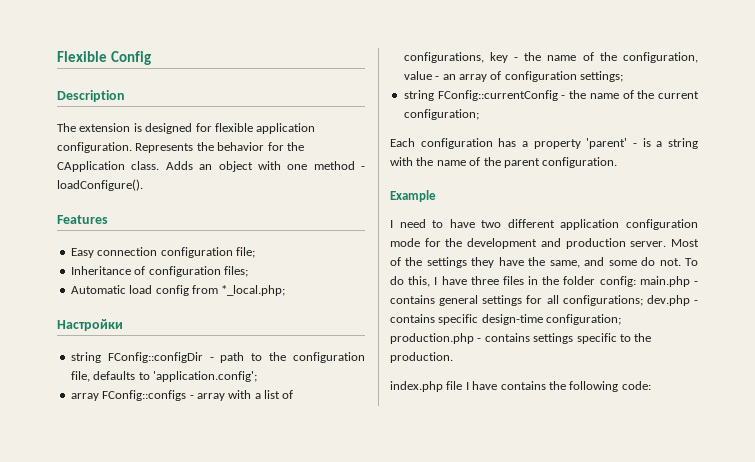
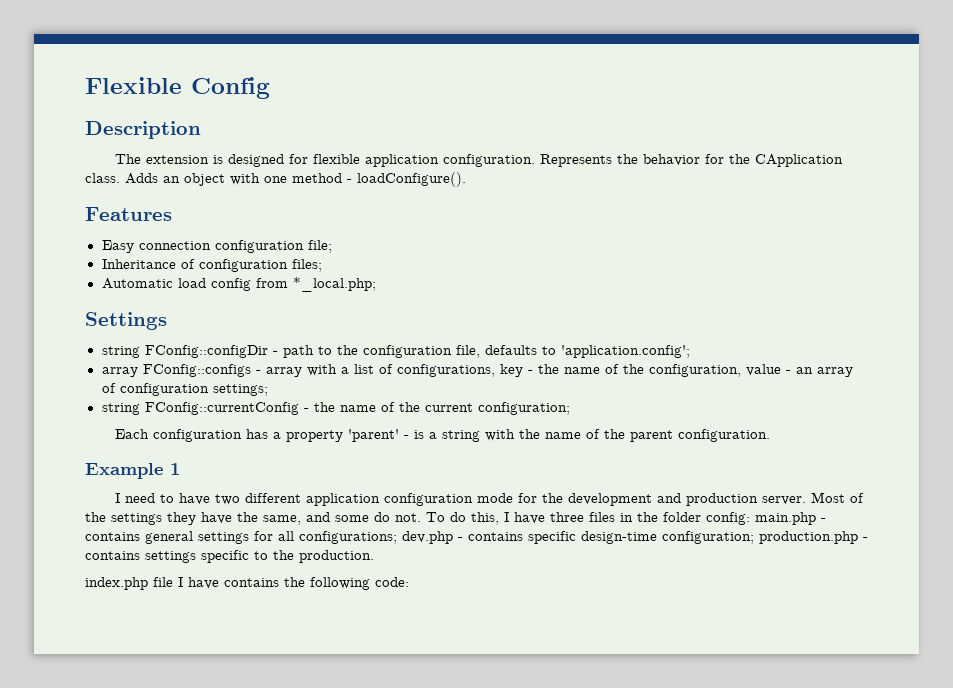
- Настройки
+ Settings
- Example
+ Example 1

